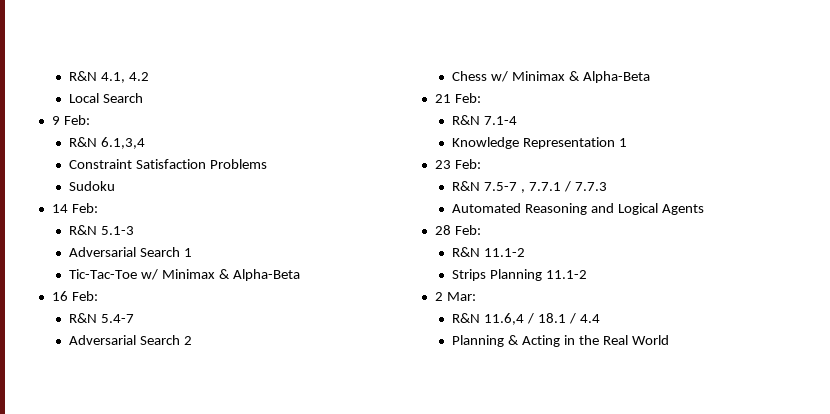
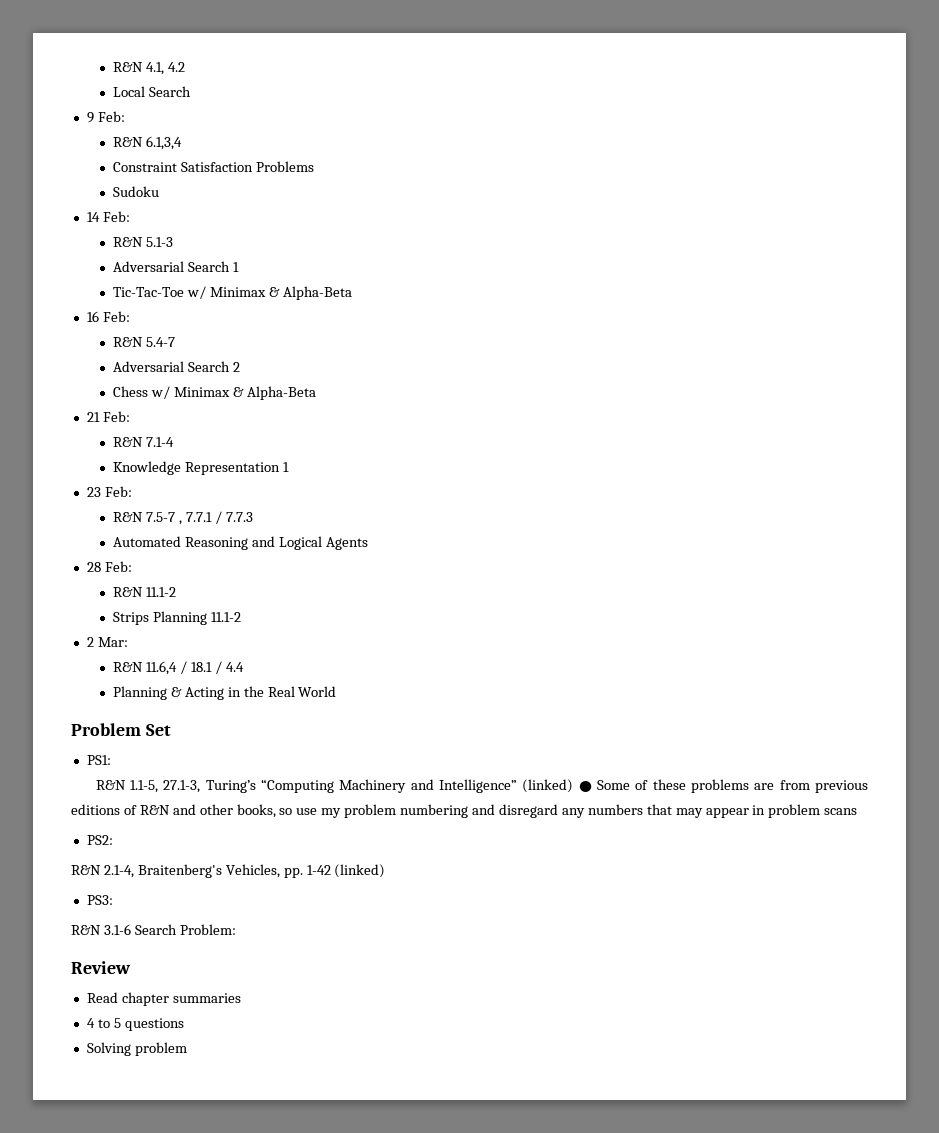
+ Problem Set
+ PS1:
+ R&N 1.1-5, 27.1-3, Turing’s “Computing Machinery and Intelligence” (linked) ● Some of these problems are from previous editions of R&N and other books, so use my problem numbering and disregard any numbers that may appear in problem scans
+ PS2:
+ R&N 2.1-4, Braitenberg's Vehicles, pp. 1-42 (linked)
+ PS3:
+ R&N 3.1-6 Search Problem:
+ Review
+ Read chapter summaries
+ 4 to 5 questions
+ Solving problem

